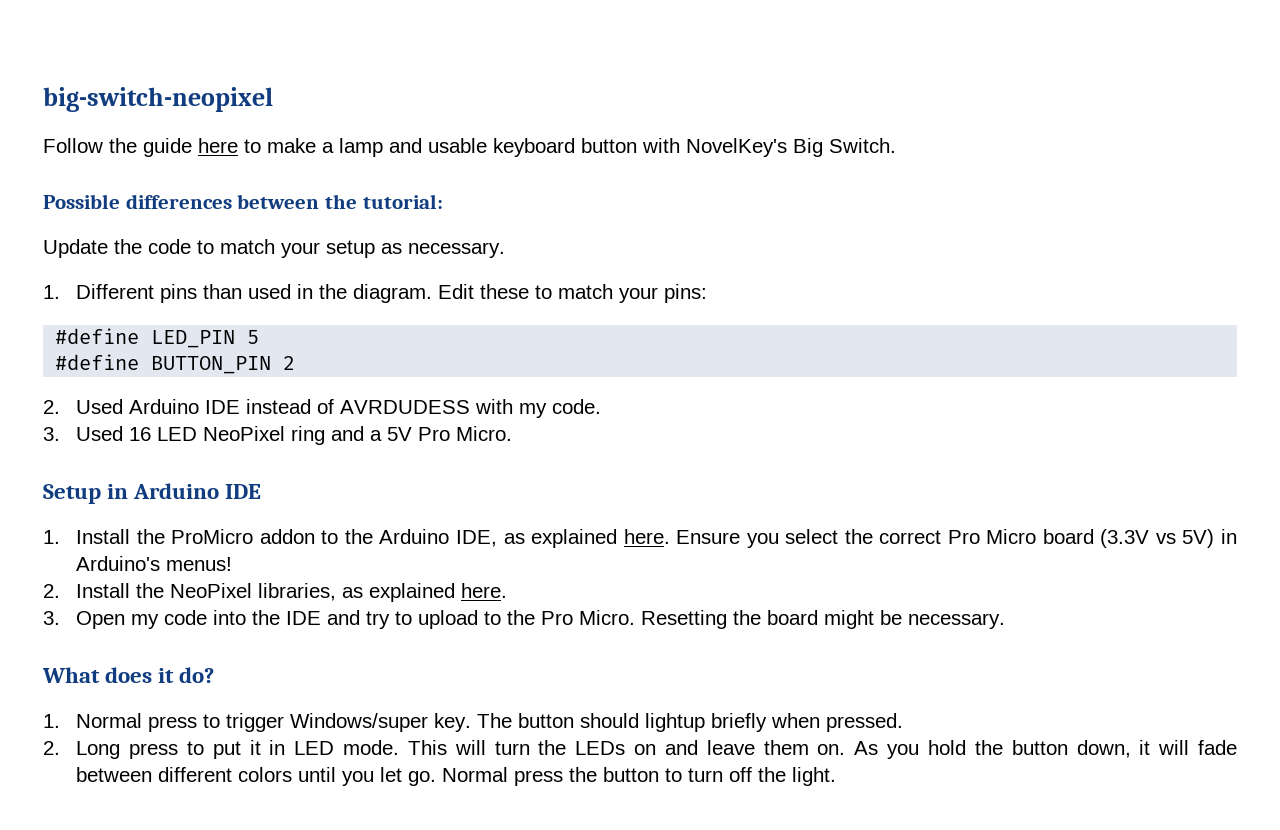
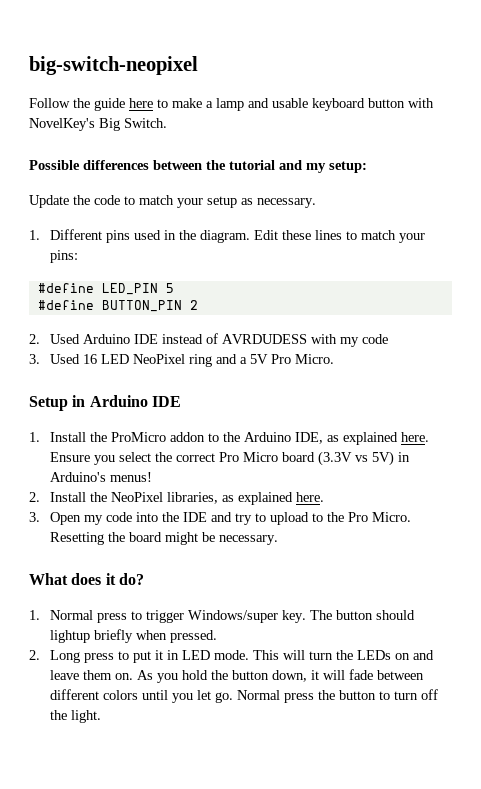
- Possible differences between the tutorial:
+ Possible differences between the tutorial and my setup:
- 1. Different pins than used in the diagram.
+ 1. Different pins used in the diagram.
- Edit these to match your pins:
+ Edit these lines to match your pins:
- 2. Used Arduino IDE instead of AVRDUDESS with my code.
+ 2. Used Arduino IDE instead of AVRDUDESS with my code

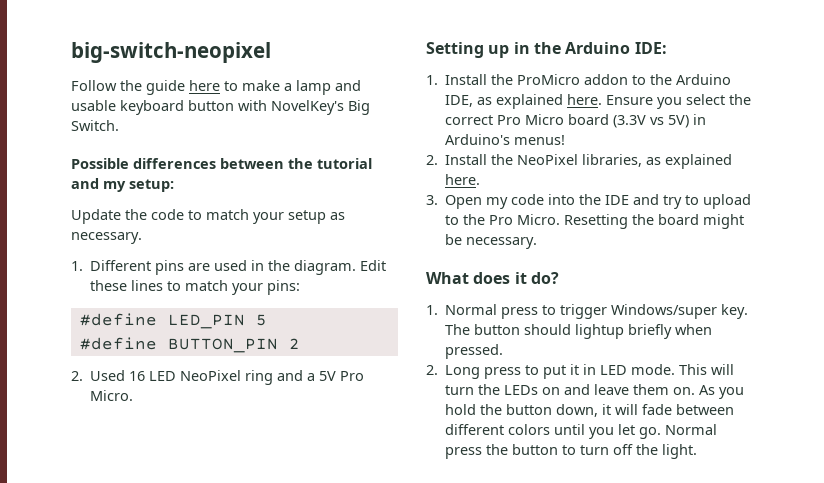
- 1. Different pins used in the diagram.
+ 1. Different pins are used in the diagram.
- 2. Used Arduino IDE instead of AVRDUDESS with my code
- 3. Used 16 LED NeoPixel ring and a 5V Pro Micro.
+ 2. Used 16 LED NeoPixel ring and a 5V Pro Micro.
- Setup in Arduino IDE
+ Setting up in the Arduino IDE:

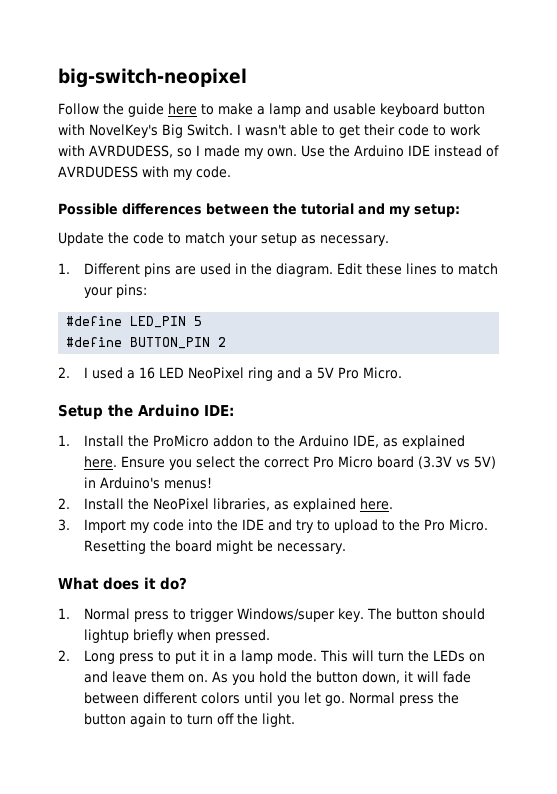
+ I wasn't able to get their code to work with AVRDUDESS, so I made my own. Use the Arduino IDE instead of AVRDUDESS with my code.
- 2. Used 16 LED NeoPixel ring and a 5V Pro Micro.
+ 2. I used a 16 LED NeoPixel ring and a 5V Pro Micro.
- Setting up in the Arduino IDE:
+ Setup the Arduino IDE:
- 3. Open my code into the IDE and try to upload to the Pro Micro.
+ 3. Import my code into the IDE and try to upload to the Pro Micro.
- 2. Long press to put it in LED mode.
+ 2. Long press to put it in a lamp mode.
- Normal press the button to turn off the light.
+ Normal press the button again to turn off the light.

